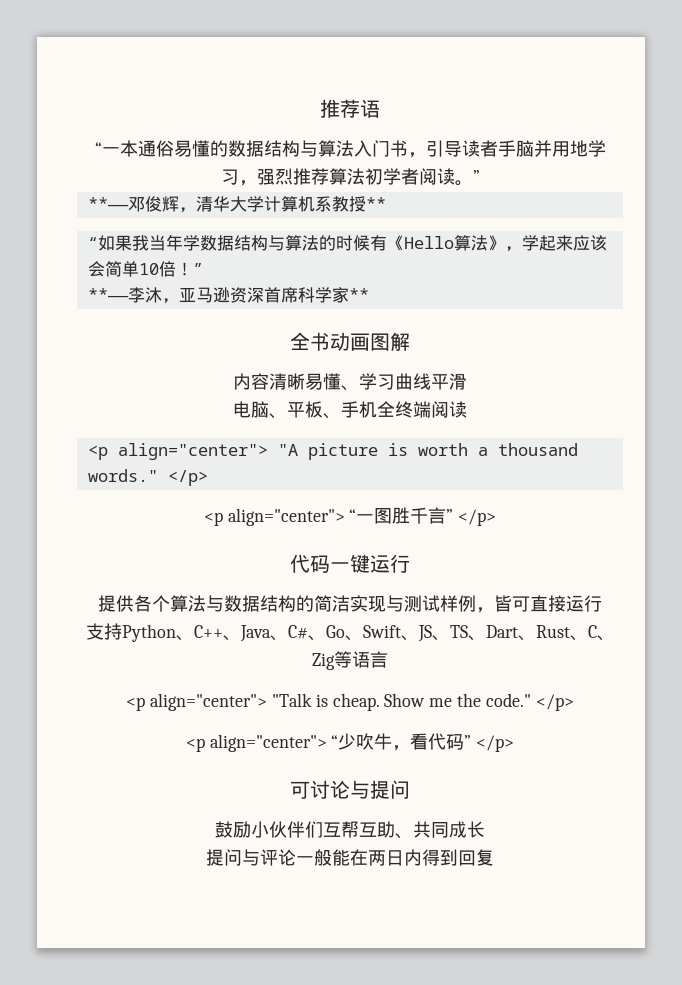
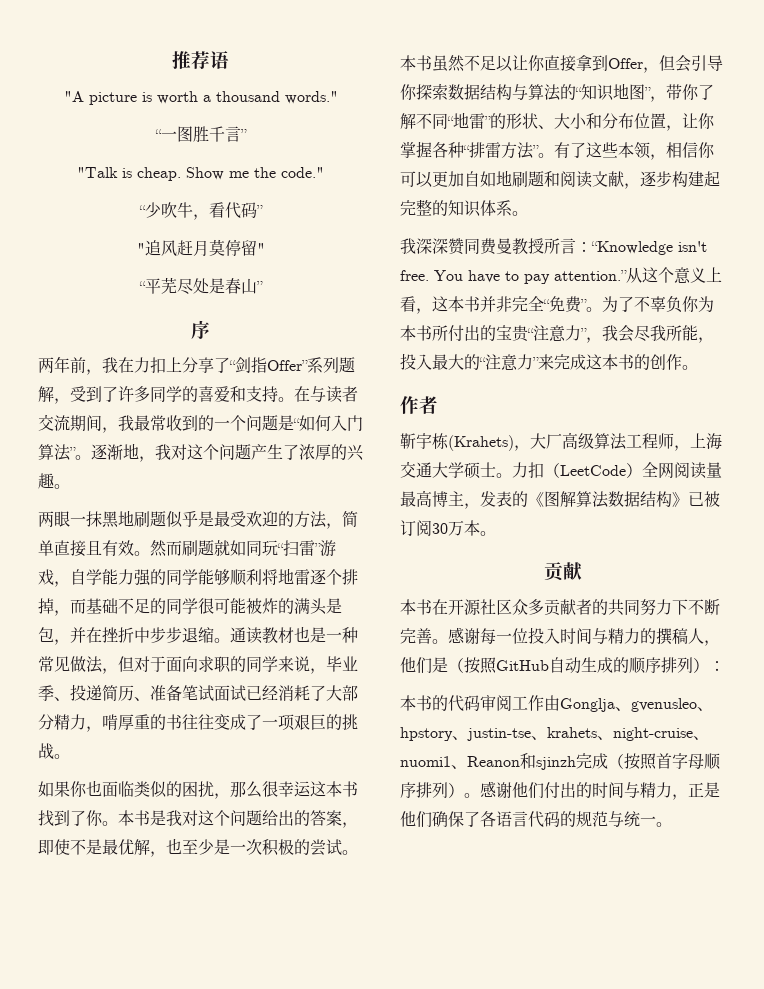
- “一本通俗易懂的数据结构与算法入门书，引导读者手脑并用地学习，强烈推荐算法初学者阅读。”
- **——邓俊辉，清华大学计算机系教授**
- “如果我当年学数据结构与算法的时候有《Hello算法》，学起来应该会简单10倍！”
- **——李沐，亚马逊资深首席科学家**
- 全书动画图解
- 内容清晰易懂、学习曲线平滑
- 电脑、平板、手机全终端阅读
- <p align="center"> "A picture is worth a thousand words." </p>
- <p align="center"> “一图胜千言” </p>
- 代码一键运行
- 提供各个算法与数据结构的简洁实现与测试样例，皆可直接运行
- 支持Python、C++、Java、C#、Go、Swift、JS、TS、Dart、Rust、C、Zig等语言
- <p align="center"> "Talk is cheap.
+ "A picture is worth a thousand words."
+ “一图胜千言”
+ "Talk is cheap.
- Show me the code." </p>
- <p align="center"> “少吹牛，看代码” </p>
- 可讨论与提问
- 鼓励小伙伴们互帮互助、共同成长
- 提问与评论一般能在两日内得到回复
+ Show me the code."
+ “少吹牛，看代码”
+ "追风赶月莫停留"
+ “平芜尽处是春山”
+ 序
+ 两年前，我在力扣上分享了“剑指Offer”系列题解，受到了许多同学的喜爱和支持。在与读者交流期间，我最常收到的一个问题是“如何入门算法”。逐渐地，我对这个问题产生了浓厚的兴趣。
+ 两眼一抹黑地刷题似乎是最受欢迎的方法，简单直接且有效。然而刷题就如同玩“扫雷”游戏，自学能力强的同学能够顺利将地雷逐个排掉，而基础不足的同学很可能被炸的满头是包，并在挫折中步步退缩。通读教材也是一种常见做法，但对于面向求职的同学来说，毕业季、投递简历、准备笔试面试已经消耗了大部分精力，啃厚重的书往往变成了一项艰巨的挑战。
+ 如果你也面临类似的困扰，那么很幸运这本书找到了你。本书是我对这个问题给出的答案，即使不是最优解，也至少是一次积极的尝试。本书虽然不足以让你直接拿到Offer，但会引导你探索数据结构与算法的“知识地图”，带你了解不同“地雷”的形状、大小和分布位置，让你掌握各种“排雷方法”。有了这些本领，相信你可以更加自如地刷题和阅读文献，逐步构建起完整的知识体系。
+ 我深深赞同费曼教授所言：“Knowledge isn't free. You have to pay attention.”从这个意义上看，这本书并非完全“免费”。为了不辜负你为本书所付出的宝贵“注意力”，我会尽我所能，投入最大的“注意力”来完成这本书的创作。
+ 作者
+ 靳宇栋(Krahets)，大厂高级算法工程师，上海交通大学硕士。力扣（LeetCode）全网阅读量最高博主，发表的《图解算法数据结构》已被订阅30万本。
+ 贡献
+ 本书在开源社区众多贡献者的共同努力下不断完善。感谢每一位投入时间与精力的撰稿人，他们是（按照GitHub自动生成的顺序排列）：
+ 本书的代码审阅工作由Gonglja、gvenusleo、hpstory、justin‐tse、krahets、night-cruise、nuomi1、Reanon和sjinzh完成（按照首字母顺序排列）。感谢他们付出的时间与精力，正是他们确保了各语言代码的规范与统一。

